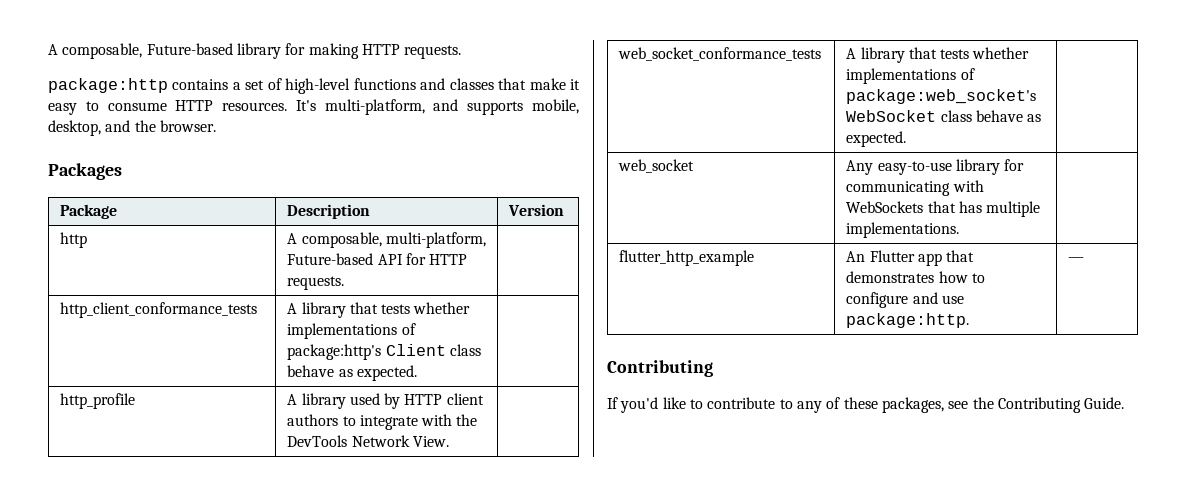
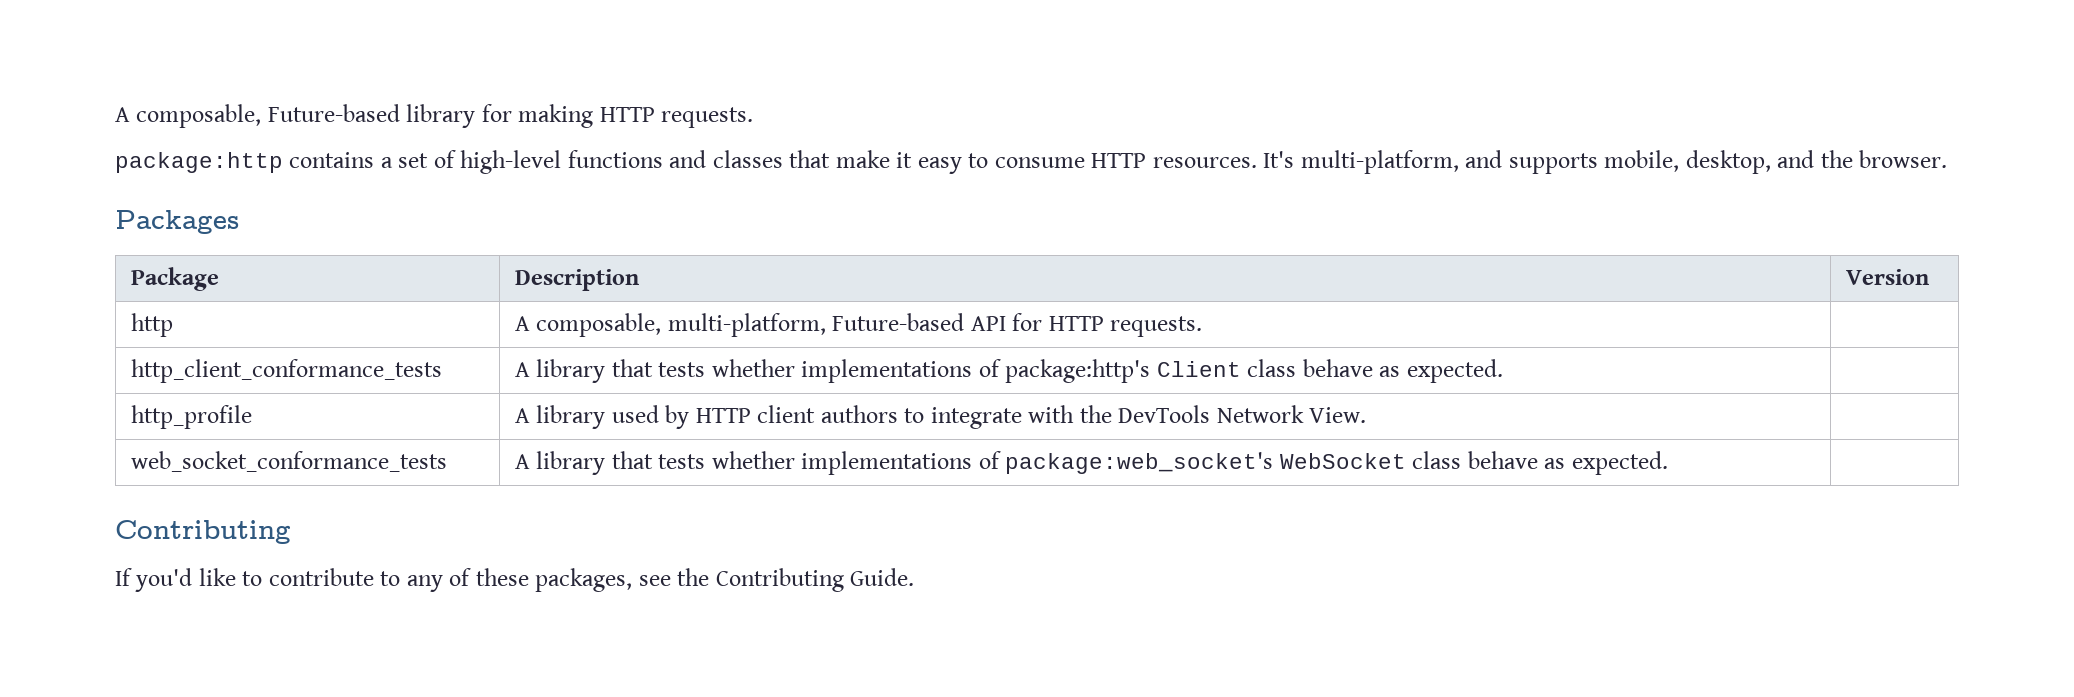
- web_socket | Any easy-to-use library for communicating with WebSockets that has multiple implementations. |
- flutter_http_example | An Flutter app that demonstrates how to configure and use package:http. | —

